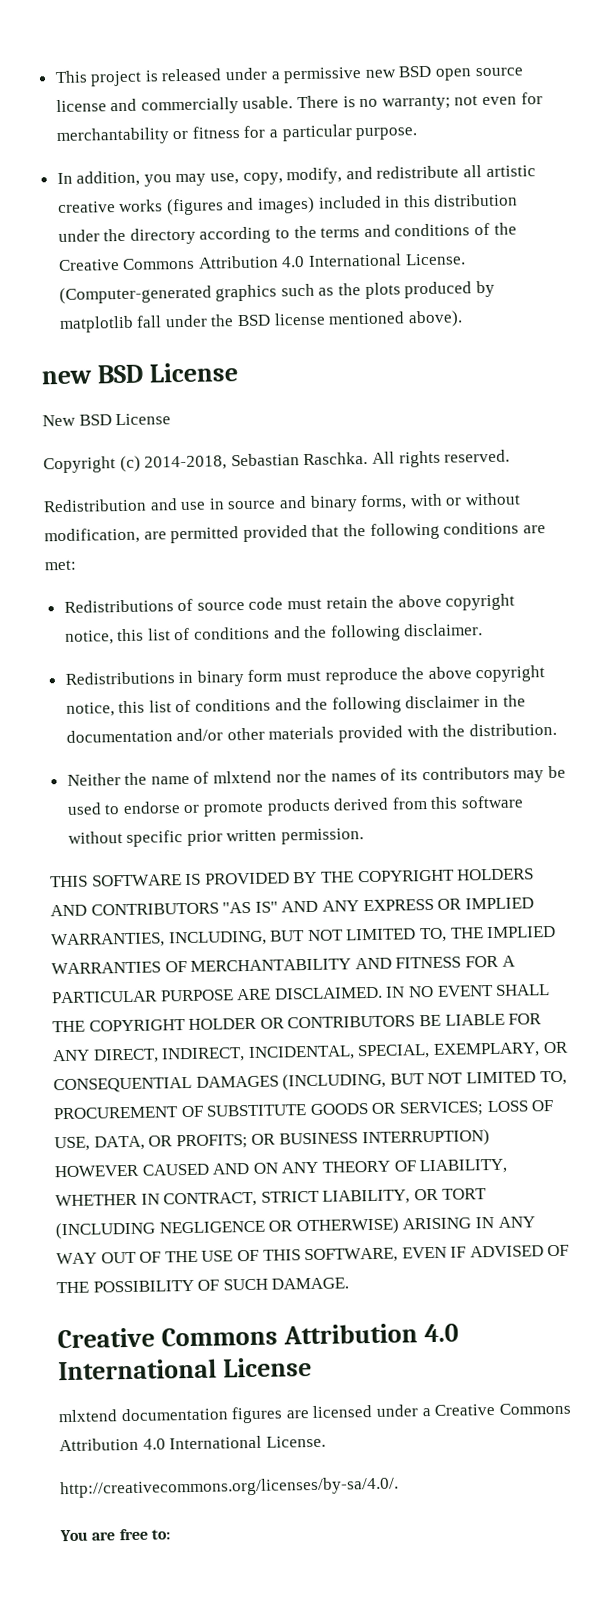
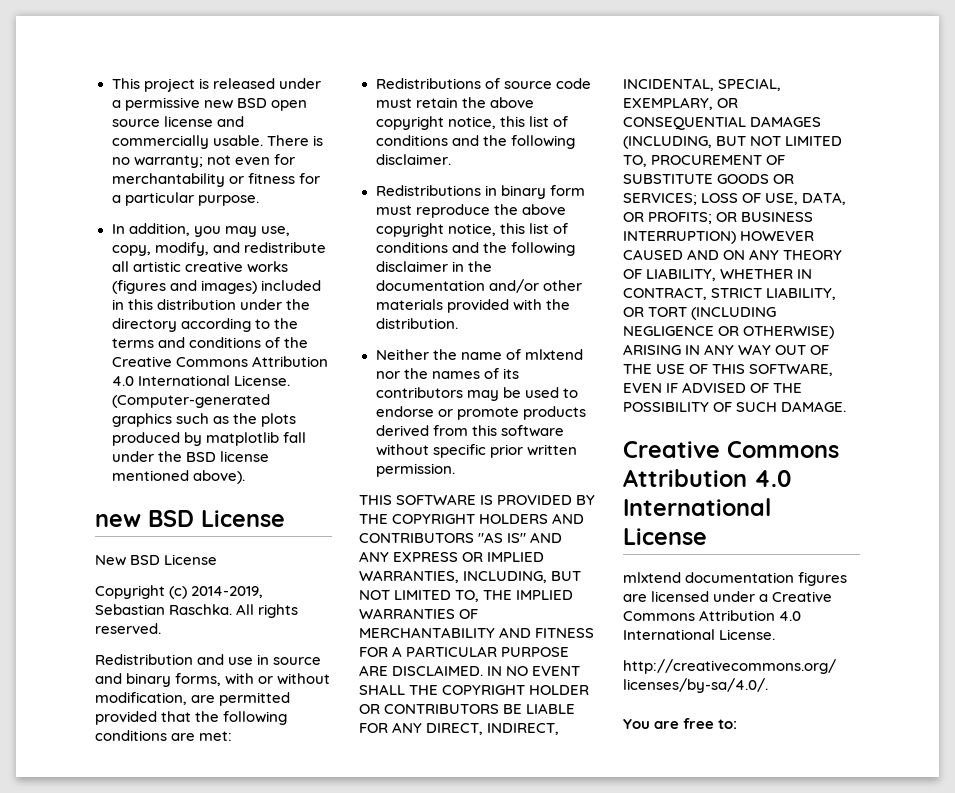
- Copyright (c) 2014-2018, Sebastian Raschka.
+ Copyright (c) 2014-2019, Sebastian Raschka.

